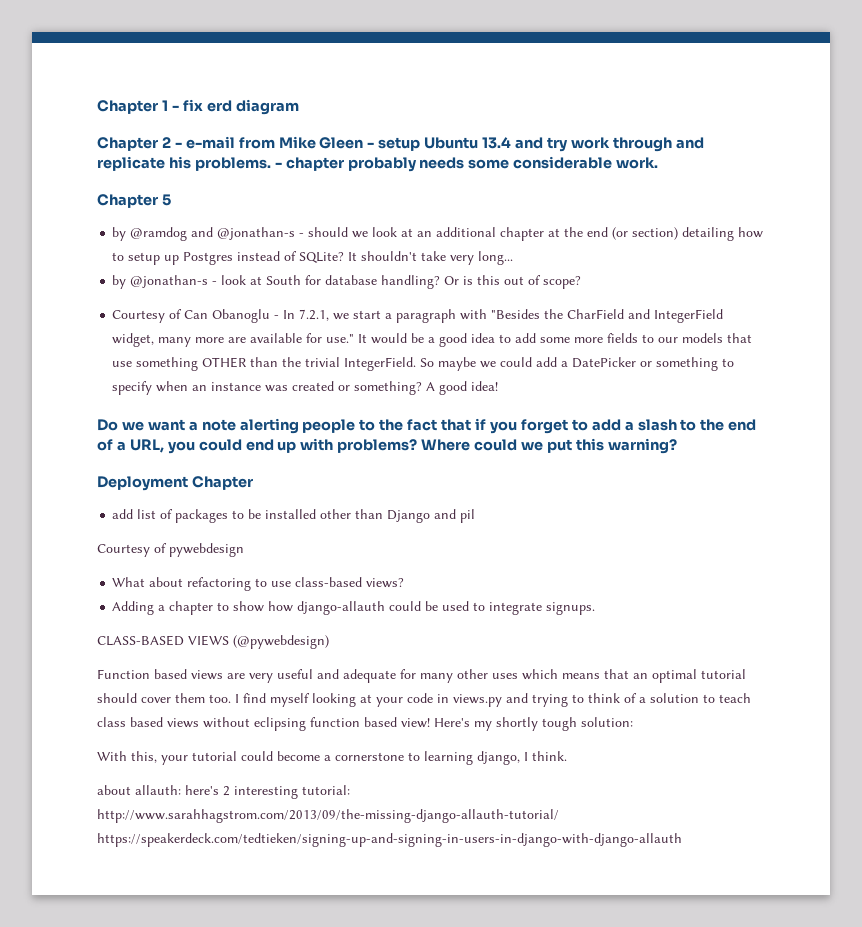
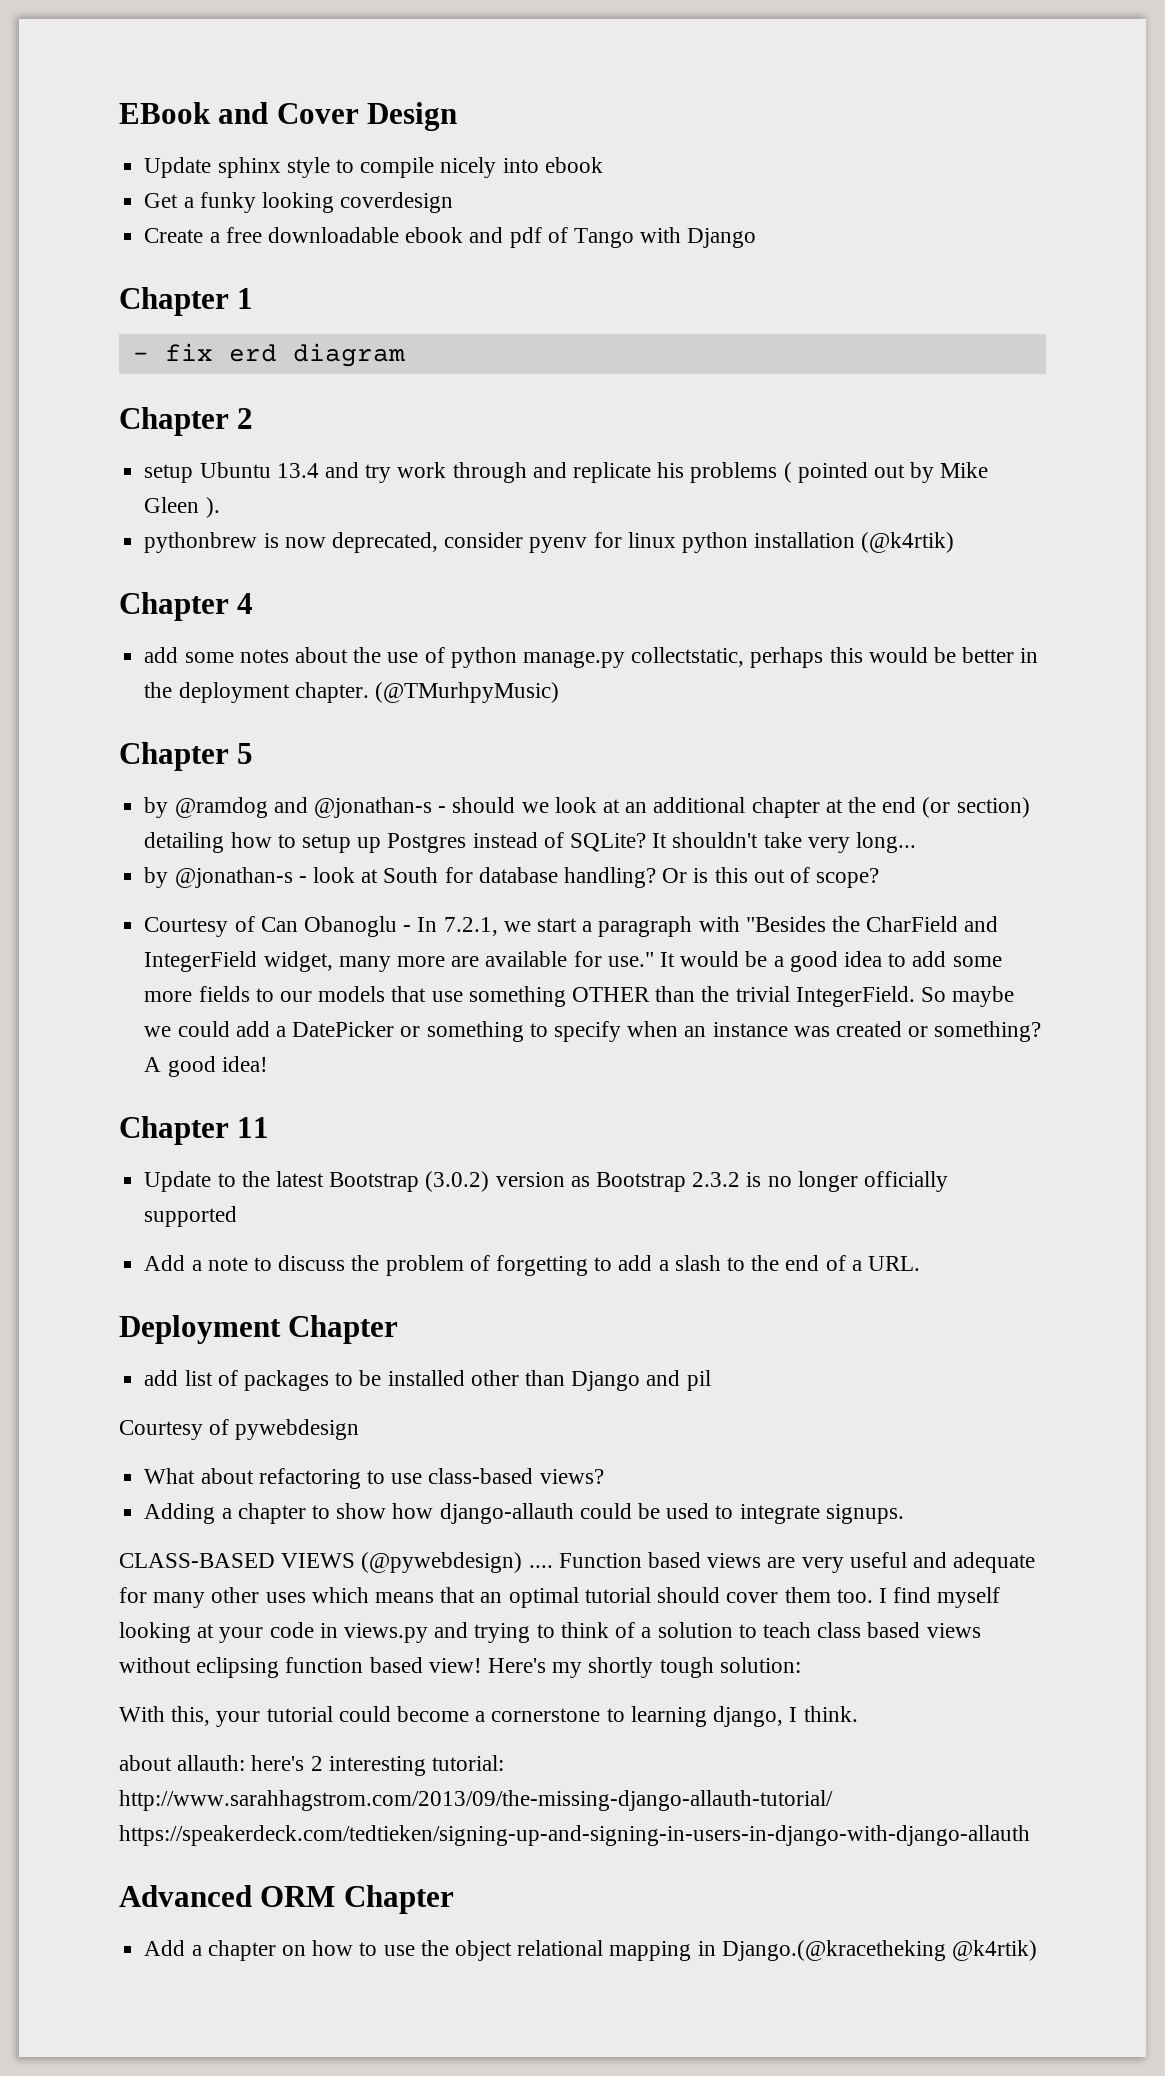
+ EBook and Cover Design
+ Update sphinx style to compile nicely into ebook
+ Get a funky looking coverdesign
+ Create a free downloadable ebook and pdf of Tango with Django
- Chapter 1 - fix erd diagram
+ Chapter 1
+ - fix erd diagram
- Chapter 2 - e-mail from Mike Gleen - setup Ubuntu 13.4 and try work through and replicate his problems. - chapter probably needs some considerable work.
+ Chapter 2
+ setup Ubuntu 13.4 and try work through and replicate his problems ( pointed out by Mike Gleen ).
+ pythonbrew is now deprecated, consider pyenv for linux python installation (@k4rtik)
+ Chapter 4
+ add some notes about the use of python manage.py collectstatic, perhaps this would be better in the deployment chapter. (@TMurhpyMusic)
- Do we want a note alerting people to the fact that if you forget to add a slash to the end of a URL, you could end up with problems? Where could we put this warning?
+ Chapter 11
+ Update to the latest Bootstrap (3.0.2) version as Bootstrap 2.3.2 is no longer officially supported
+ Add a note to discuss the problem of forgetting to add a slash to the end of a URL.
- CLASS-BASED VIEWS (@pywebdesign)
- Function based views are very useful and adequate for many other uses which means that an optimal tutorial should cover them too.
+ CLASS-BASED VIEWS (@pywebdesign) .... Function based views are very useful and adequate for many other uses which means that an optimal tutorial should cover them too.
+ Advanced ORM Chapter
+ Add a chapter on how to use the object relational mapping in Django.(@kracetheking @k4rtik)

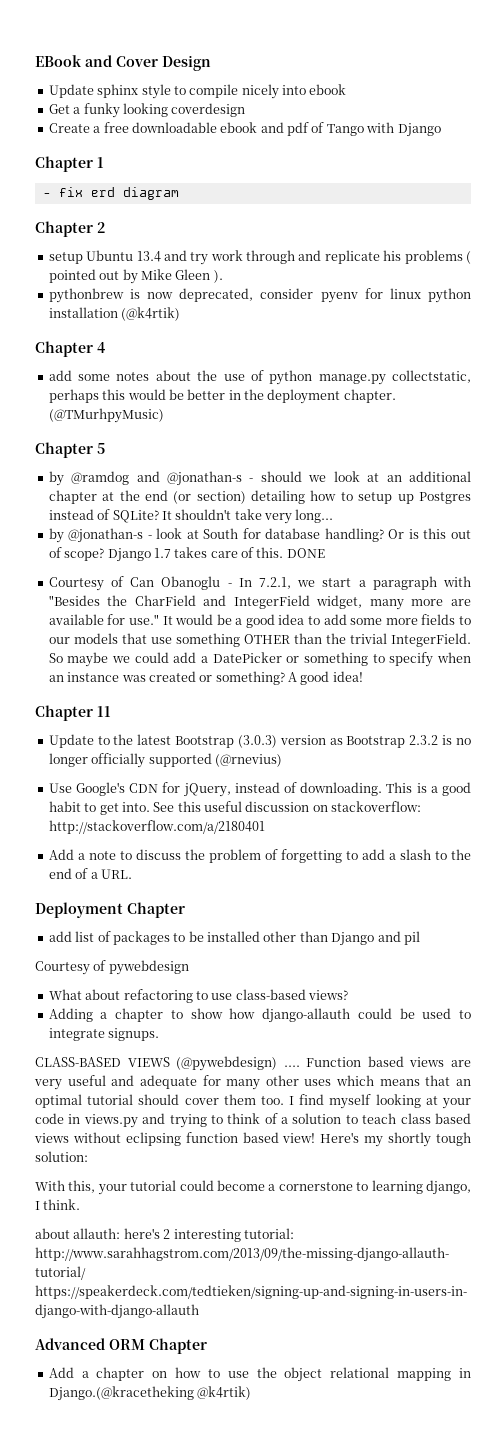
+ Django 1.7 takes care of this. DONE
- Update to the latest Bootstrap (3.0.2) version as Bootstrap 2.3.2 is no longer officially supported
+ Update to the latest Bootstrap (3.0.3) version as Bootstrap 2.3.2 is no longer officially supported (@rnevius)
+ Use Google's CDN for jQuery, instead of downloading. This is a good habit to get into. See this useful discussion on stackoverflow: http://stackoverflow.com/a/2180401

